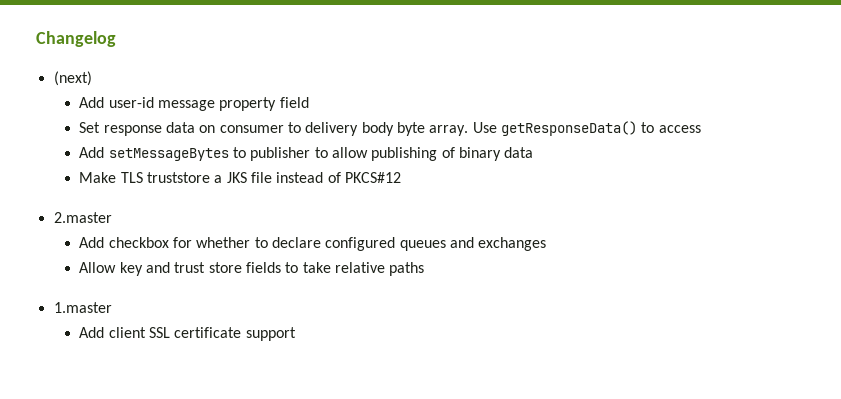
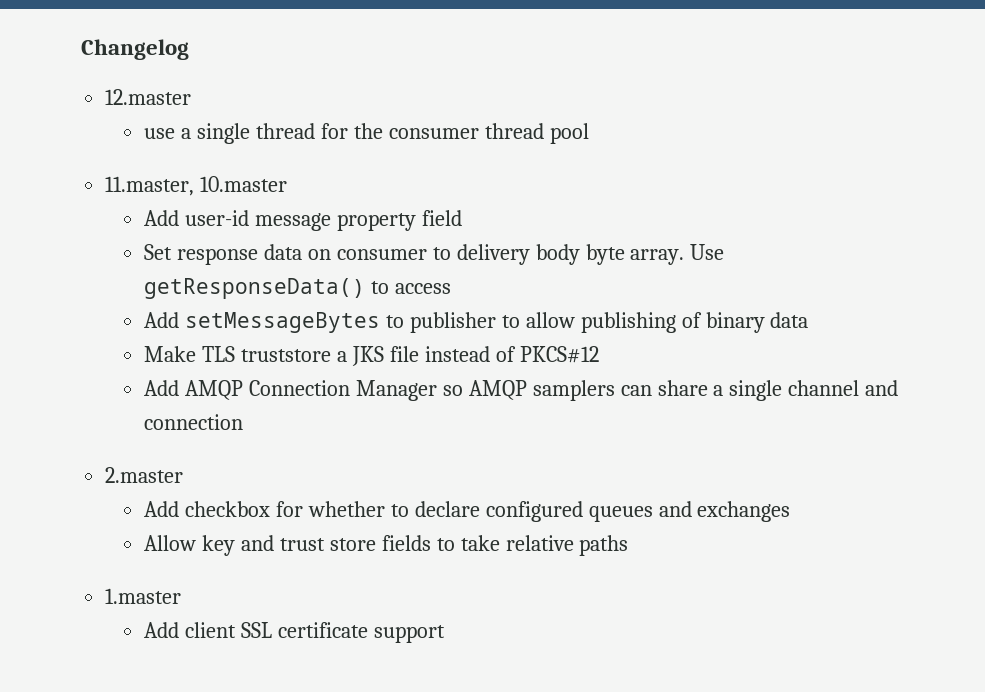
- (next)
+ 12.master
+ use a single thread for the consumer thread pool
+ 11.master, 10.master
+ Add AMQP Connection Manager so AMQP samplers can share a single channel and connection

